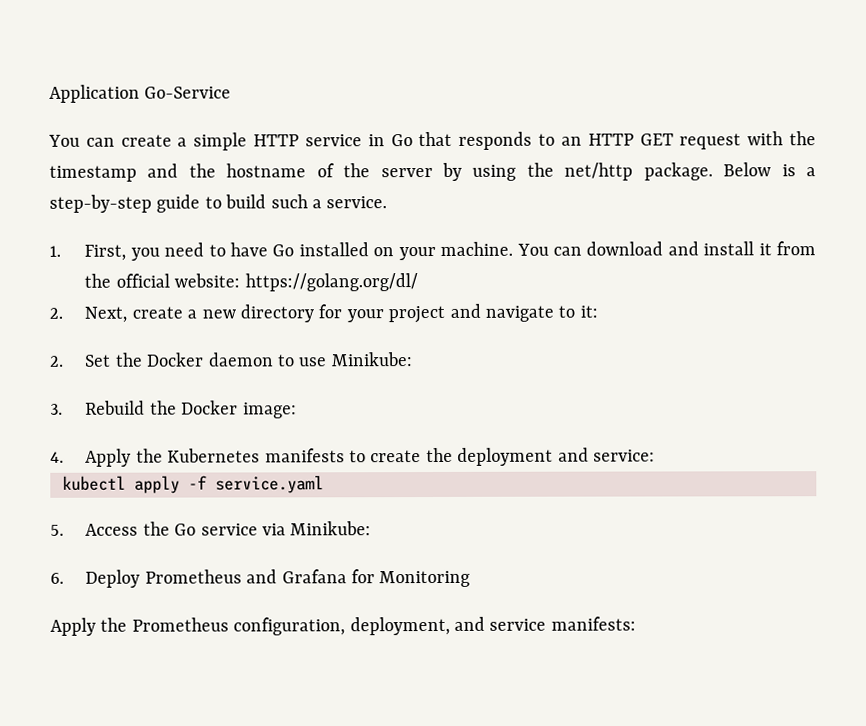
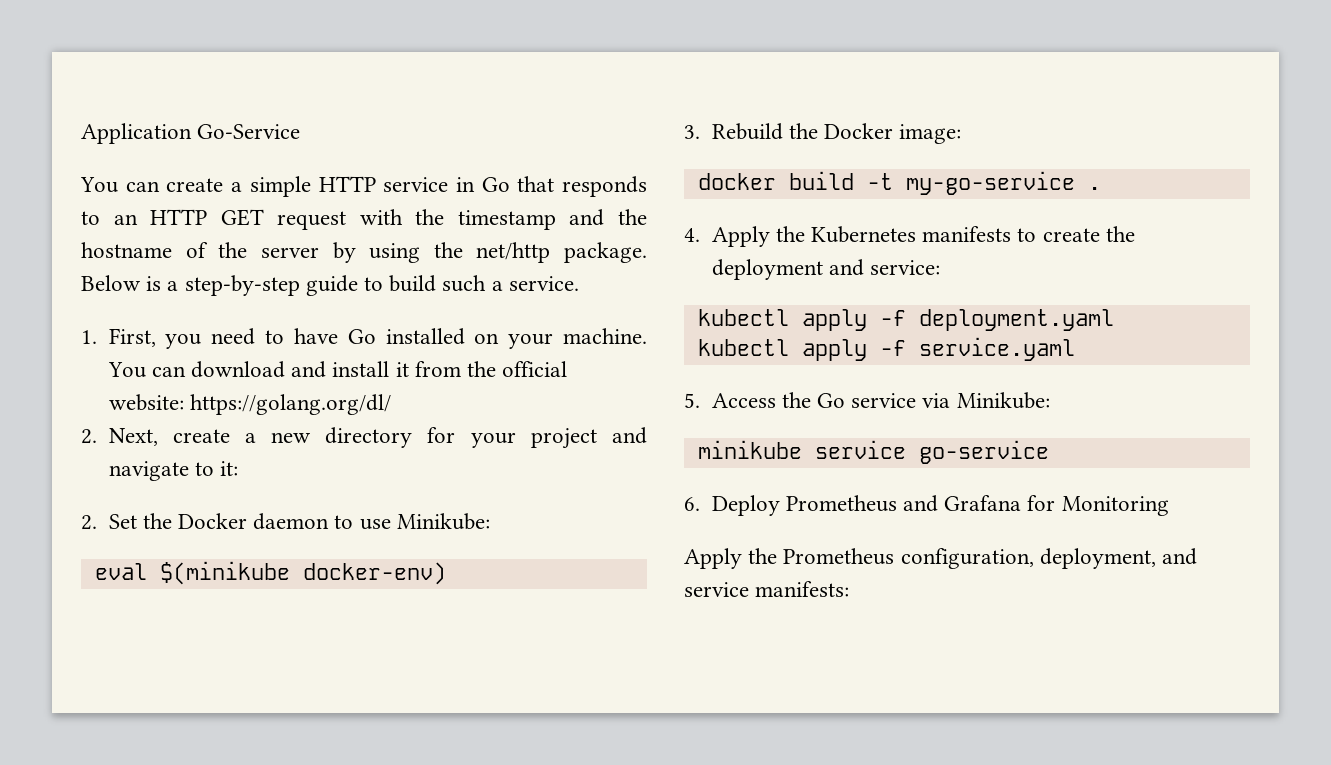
+ eval $(minikube docker-env)
+ docker build -t my-go-service .
+ kubectl apply -f deployment.yaml
+ minikube service go-service

